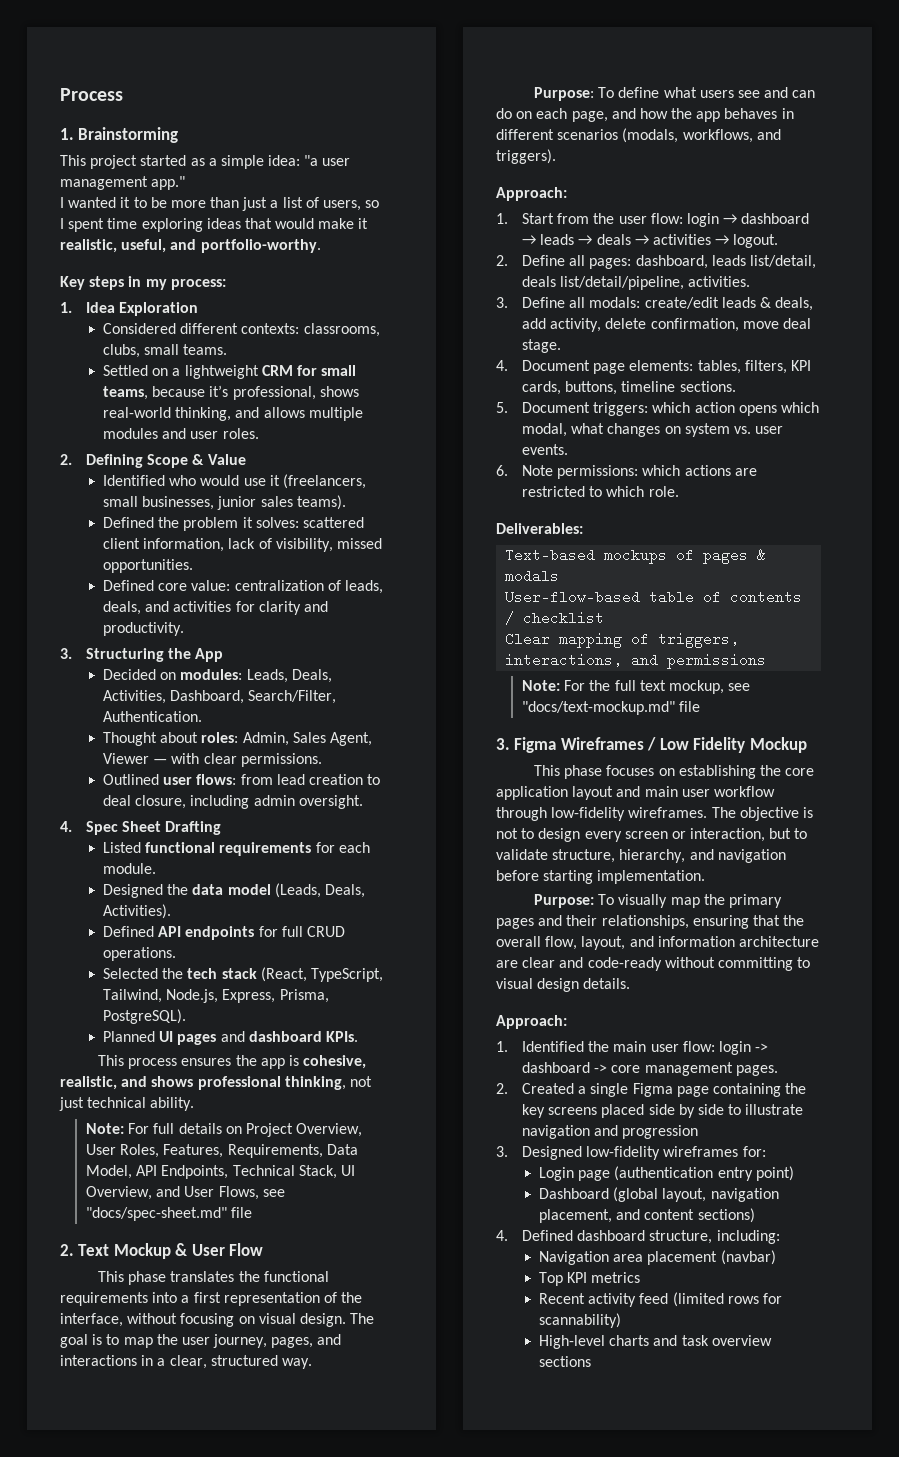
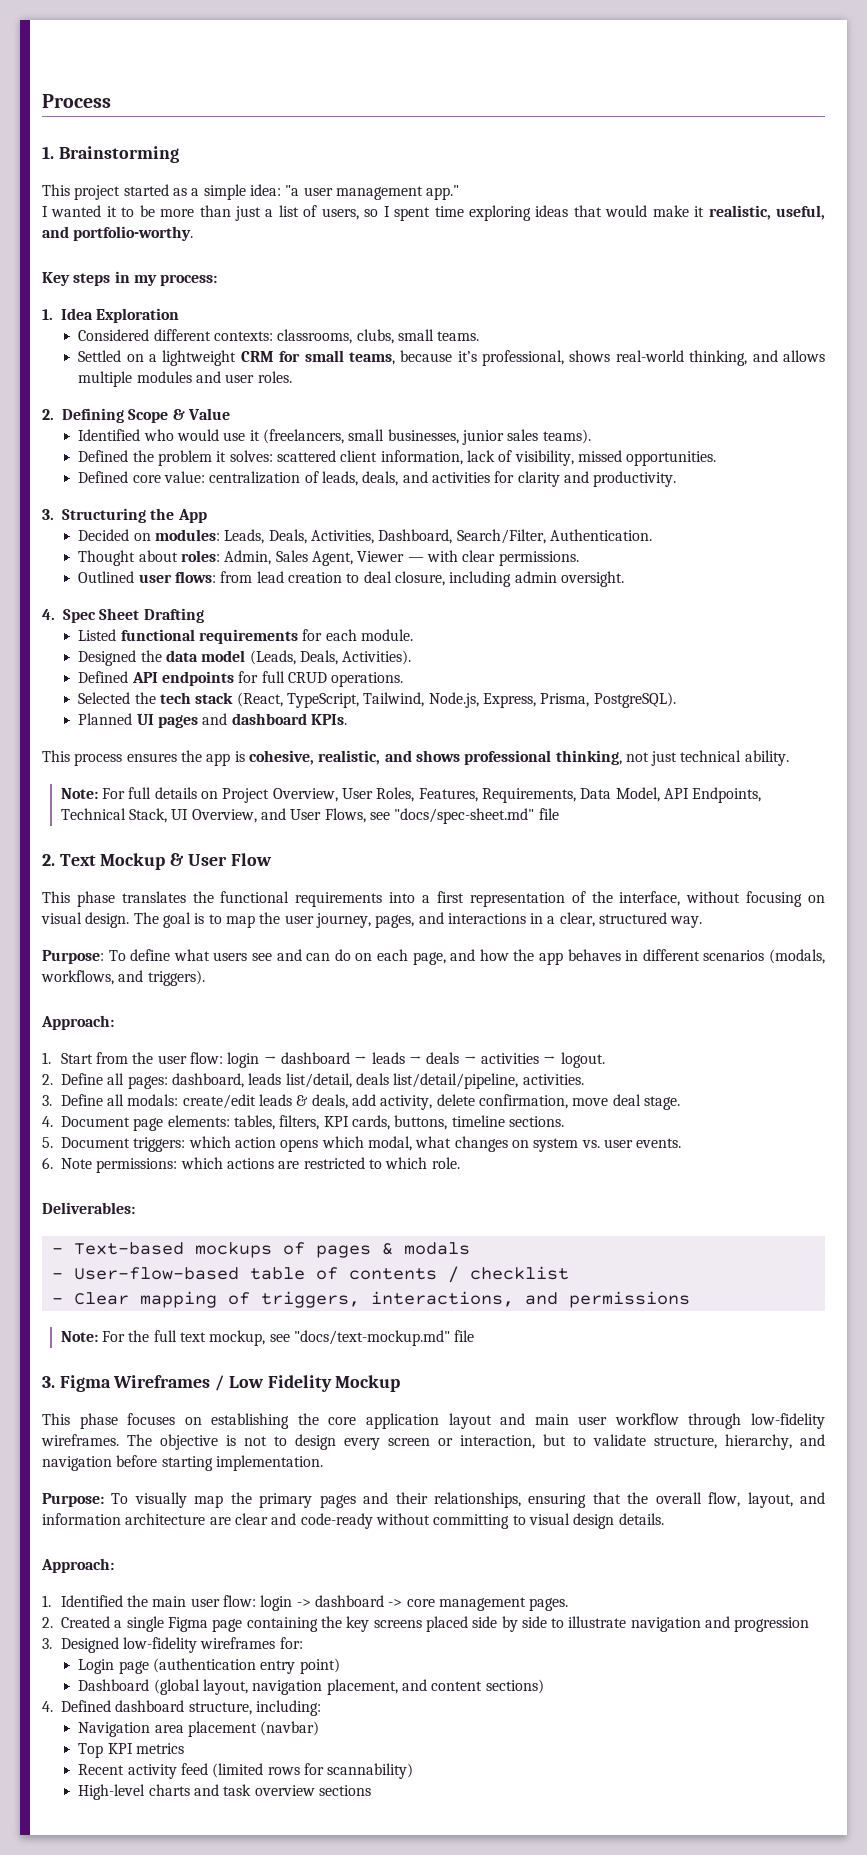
- Text-based mockups of pages & modals
+ - Text-based mockups of pages & modals
- User-flow-based table of contents / checklist
+ - User-flow-based table of contents / checklist
- Clear mapping of triggers, interactions, and permissions
+ - Clear mapping of triggers, interactions, and permissions

